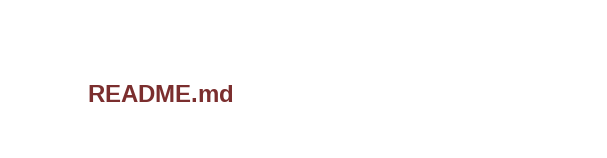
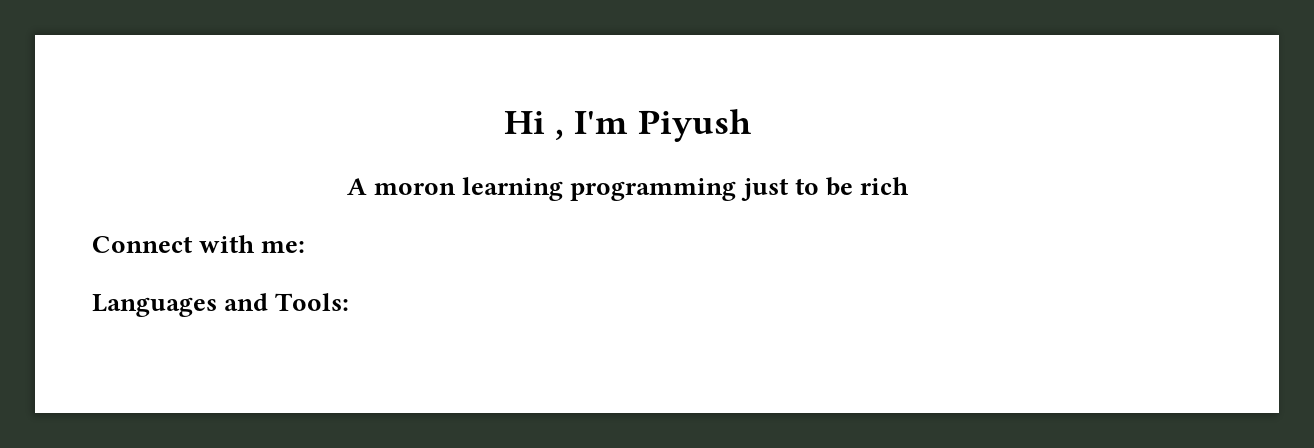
- README.md
+ Hi , I'm Piyush
+ A moron learning programming just to be rich
+ Connect with me:
+ Languages and Tools:

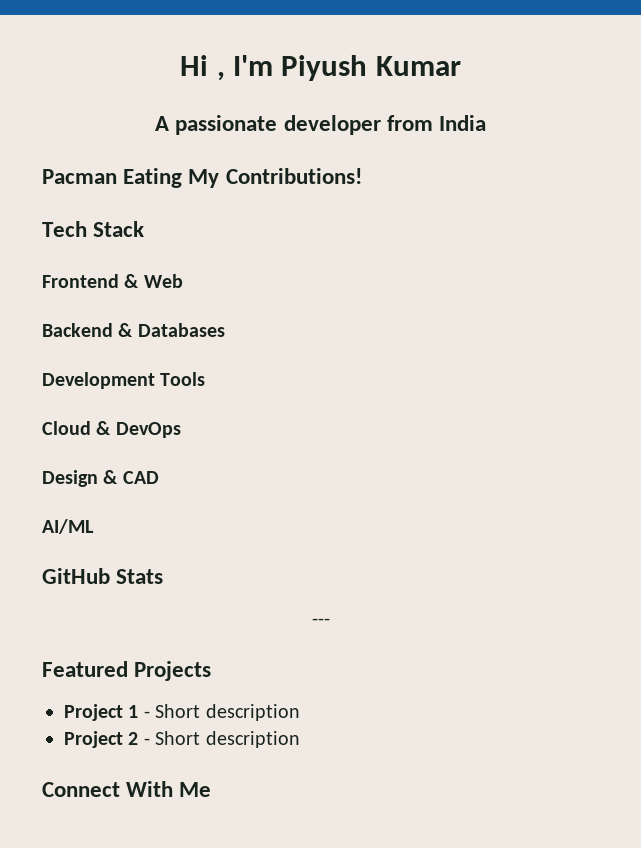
- Hi , I'm Piyush
+ Hi , I'm Piyush Kumar
- A moron learning programming just to be rich
- Connect with me:
- Languages and Tools:
+ A passionate developer from India
+ Pacman Eating My Contributions!
+ Tech Stack
+ Frontend & Web
+ Backend & Databases
+ Development Tools
+ Cloud & DevOps
+ Design & CAD
+ AI/ML
+ GitHub Stats
+ ---
+ Featured Projects
+ Project 1 - Short description
+ Project 2 - Short description
+ Connect With Me

